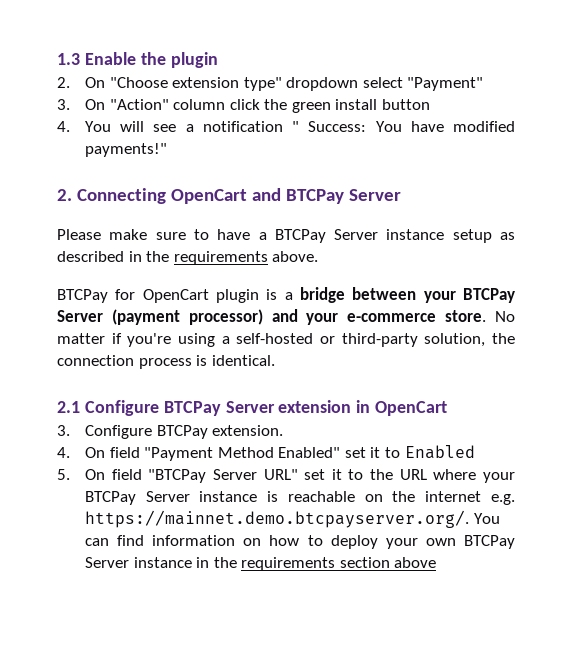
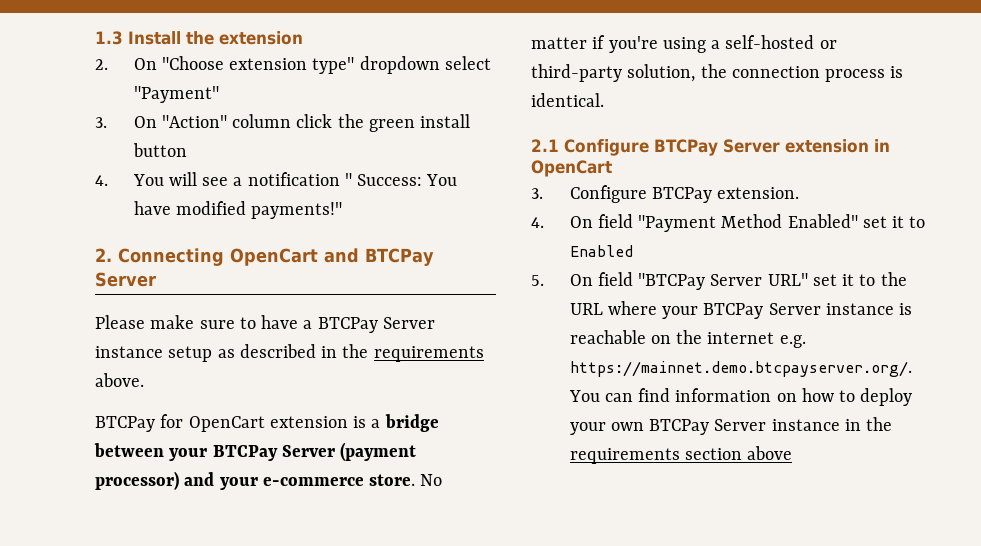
- 1.3 Enable the plugin
+ 1.3 Install the extension
- BTCPay for OpenCart plugin is a bridge between your BTCPay Server (payment processor) and your e-commerce store.
+ BTCPay for OpenCart extension is a bridge between your BTCPay Server (payment processor) and your e-commerce store.

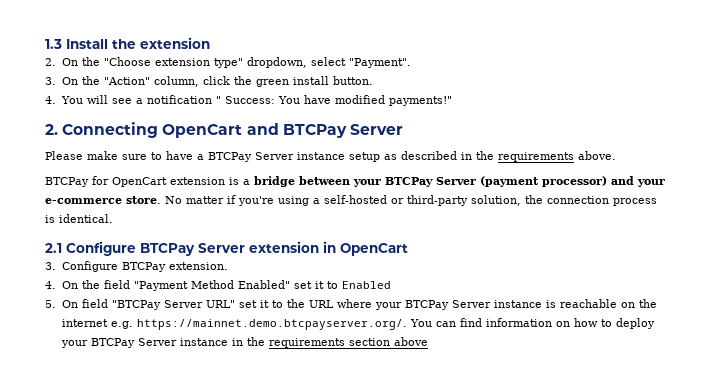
- 2. On "Choose extension type" dropdown select "Payment"
+ 2. On the "Choose extension type" dropdown, select "Payment".
- 3. On "Action" column click the green install button
+ 3. On the "Action" column, click the green install button.
- 4. On field "Payment Method Enabled" set it to Enabled
+ 4. On the field "Payment Method Enabled" set it to Enabled
- 5. On field "BTCPay Server URL" set it to the URL where your BTCPay Server instance is reachable on the internet e.g. https://mainnet.demo.btcpayserver.org/. You can find information on how to deploy your own BTCPay Server instance in the requirements section above
+ 5. On field "BTCPay Server URL" set it to the URL where your BTCPay Server instance is reachable on the internet e.g. https://mainnet.demo.btcpayserver.org/. You can find information on how to deploy your BTCPay Server instance in the requirements section above

